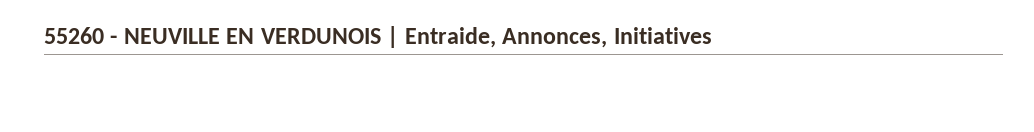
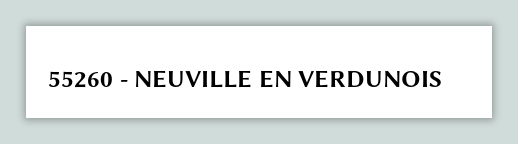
- 55260 - NEUVILLE EN VERDUNOIS | Entraide, Annonces, Initiatives
+ 55260 - NEUVILLE EN VERDUNOIS

